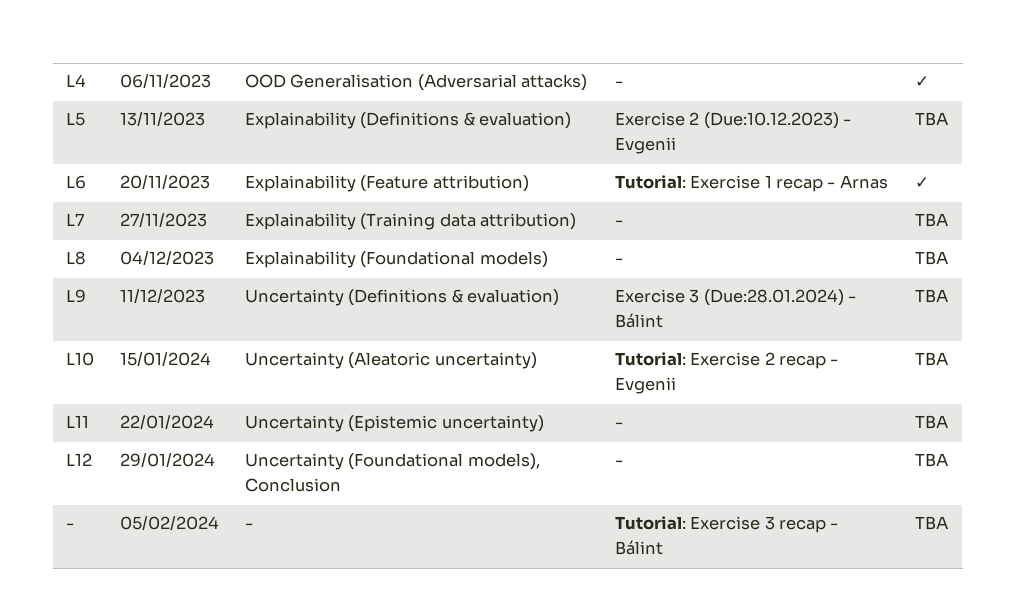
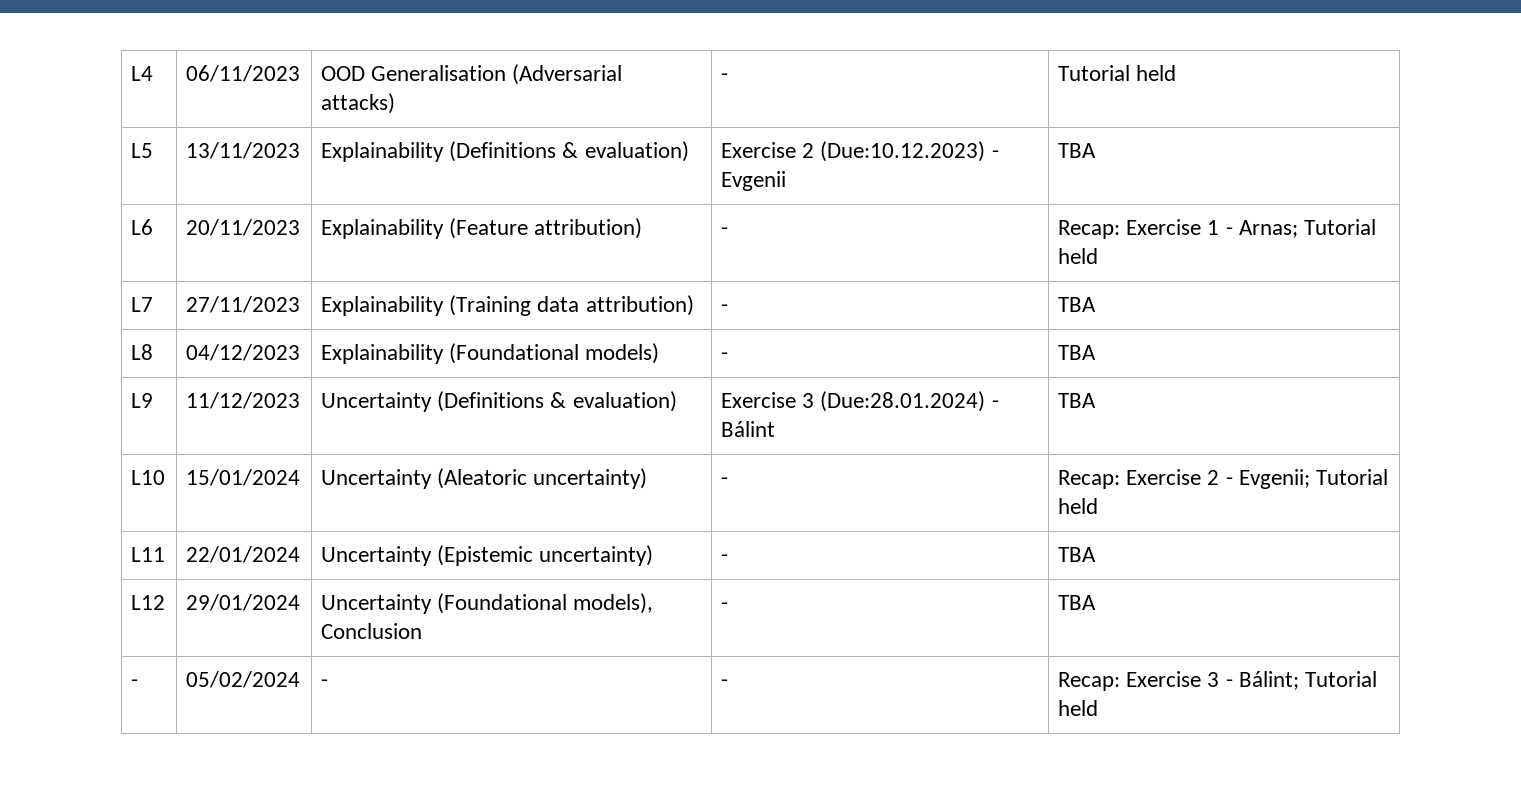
- L4 | 06/11/2023 | OOD Generalisation (Adversarial attacks) | - | ✓
+ L4 | 06/11/2023 | OOD Generalisation (Adversarial attacks) | - | Tutorial held
- L6 | 20/11/2023 | Explainability (Feature attribution) | Tutorial: Exercise 1 recap - Arnas | ✓
+ L6 | 20/11/2023 | Explainability (Feature attribution) | - | Recap: Exercise 1 - Arnas; Tutorial held
- L10 | 15/01/2024 | Uncertainty (Aleatoric uncertainty) | Tutorial: Exercise 2 recap - Evgenii | TBA
+ L10 | 15/01/2024 | Uncertainty (Aleatoric uncertainty) | - | Recap: Exercise 2 - Evgenii; Tutorial held
- - | 05/02/2024 | - | Tutorial: Exercise 3 recap - Bálint | TBA
+ - | 05/02/2024 | - | - | Recap: Exercise 3 - Bálint; Tutorial held

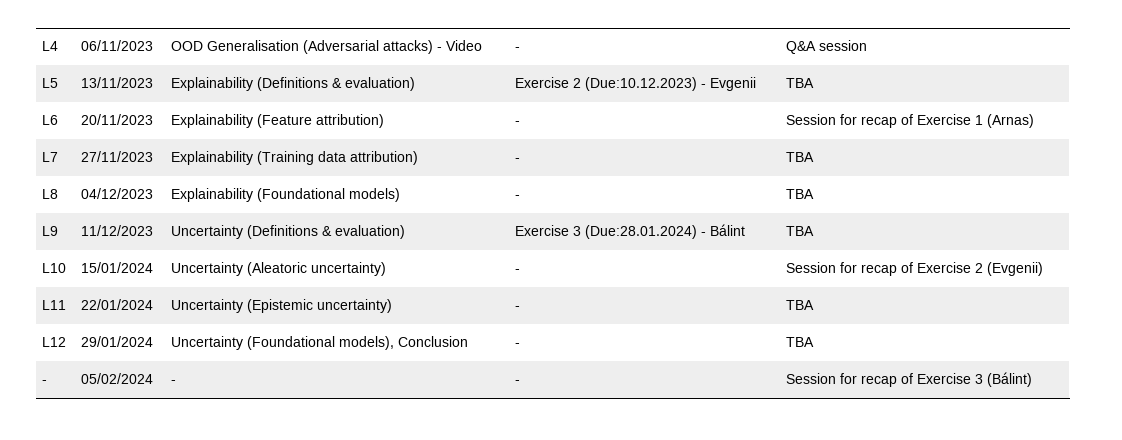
- L4 | 06/11/2023 | OOD Generalisation (Adversarial attacks) | - | Tutorial held
+ L4 | 06/11/2023 | OOD Generalisation (Adversarial attacks) - Video | - | Q&A session
- L6 | 20/11/2023 | Explainability (Feature attribution) | - | Recap: Exercise 1 - Arnas; Tutorial held
+ L6 | 20/11/2023 | Explainability (Feature attribution) | - | Session for recap of Exercise 1 (Arnas)
- L10 | 15/01/2024 | Uncertainty (Aleatoric uncertainty) | - | Recap: Exercise 2 - Evgenii; Tutorial held
+ L10 | 15/01/2024 | Uncertainty (Aleatoric uncertainty) | - | Session for recap of Exercise 2 (Evgenii)
- - | 05/02/2024 | - | - | Recap: Exercise 3 - Bálint; Tutorial held
+ - | 05/02/2024 | - | - | Session for recap of Exercise 3 (Bálint)

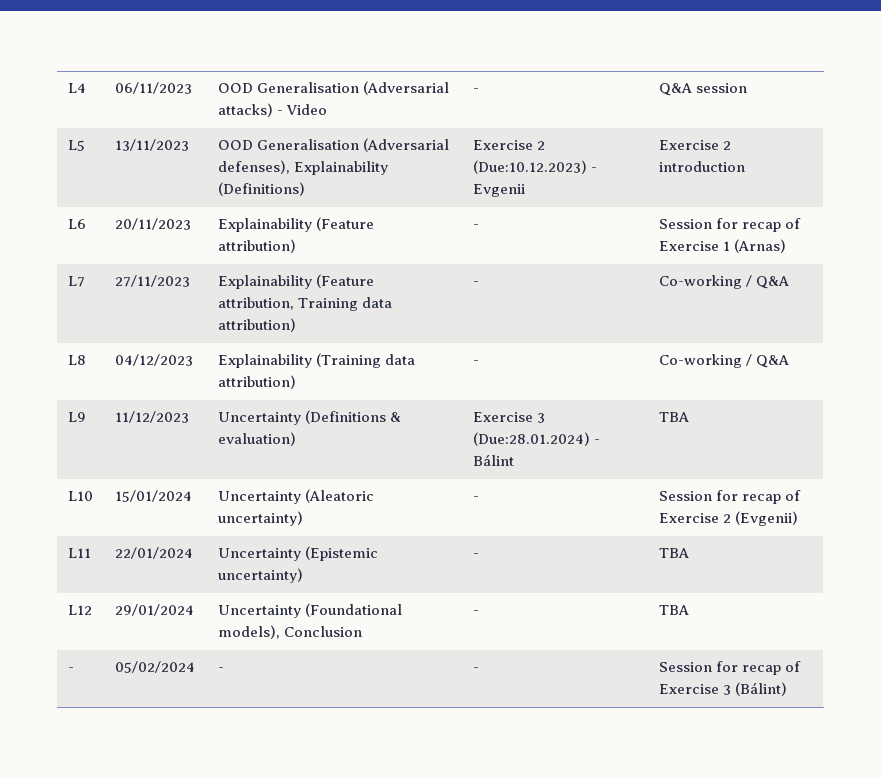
- L5 | 13/11/2023 | Explainability (Definitions & evaluation) | Exercise 2 (Due:10.12.2023) - Evgenii | TBA
+ L5 | 13/11/2023 | OOD Generalisation (Adversarial defenses), Explainability (Definitions) | Exercise 2 (Due:10.12.2023) - Evgenii | Exercise 2 introduction
- L7 | 27/11/2023 | Explainability (Training data attribution) | - | TBA
- L8 | 04/12/2023 | Explainability (Foundational models) | - | TBA
+ L7 | 27/11/2023 | Explainability (Feature attribution, Training data attribution) | - | Co-working / Q&A
+ L8 | 04/12/2023 | Explainability (Training data attribution) | - | Co-working / Q&A

